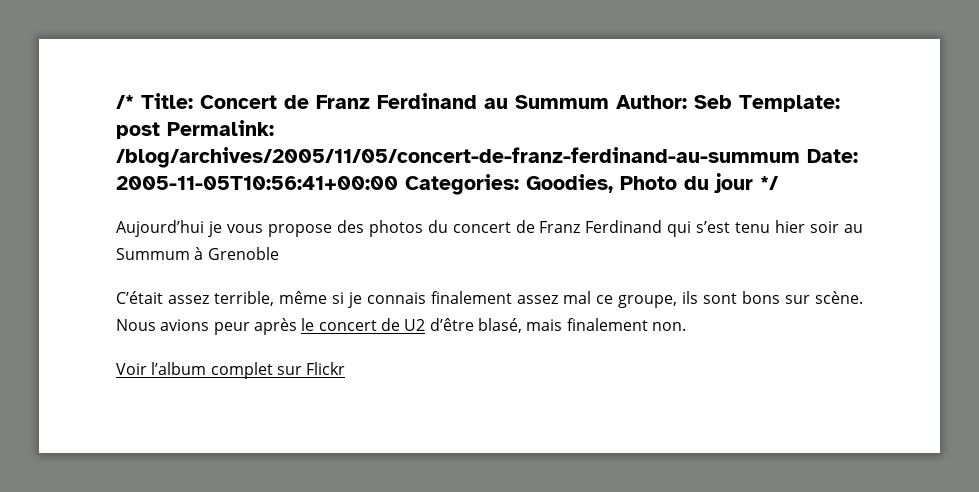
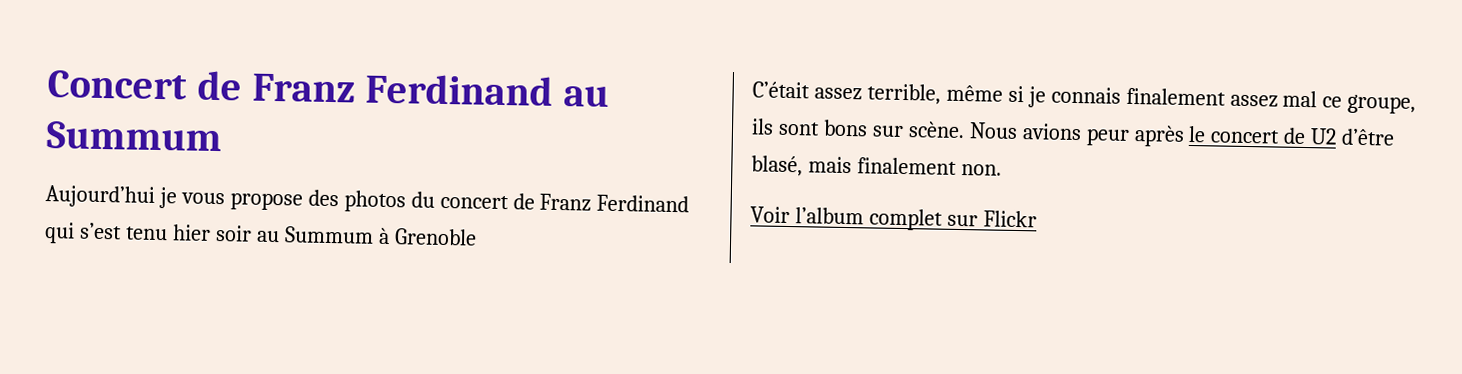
- /* Title: Concert de Franz Ferdinand au Summum Author: Seb Template: post Permalink: /blog/archives/2005/11/05/concert-de-franz-ferdinand-au-summum Date: 2005-11-05T10:56:41+00:00 Categories: Goodies, Photo du jour */
+ Concert de Franz Ferdinand au Summum

